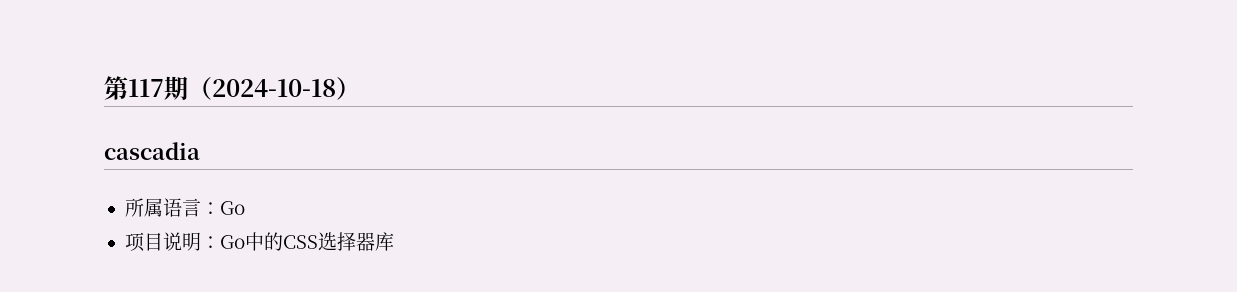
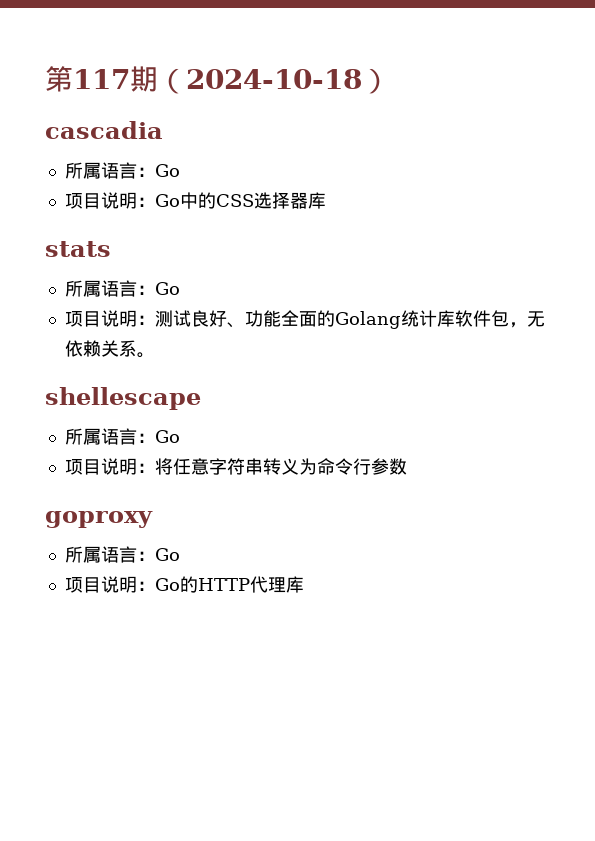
+ stats
+ 所属语言：Go
+ 项目说明：测试良好、功能全面的Golang统计库软件包，无依赖关系。
+ shellescape
+ 所属语言：Go
+ 项目说明：将任意字符串转义为命令行参数
+ goproxy
+ 所属语言：Go
+ 项目说明：Go的HTTP代理库

